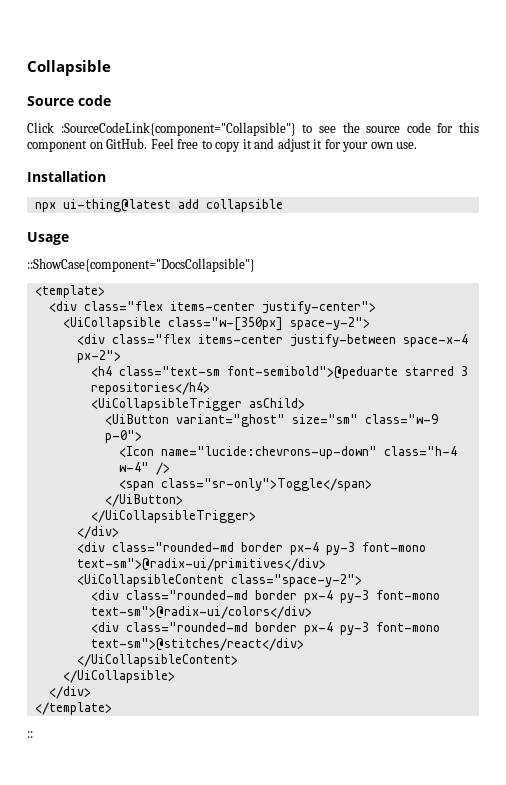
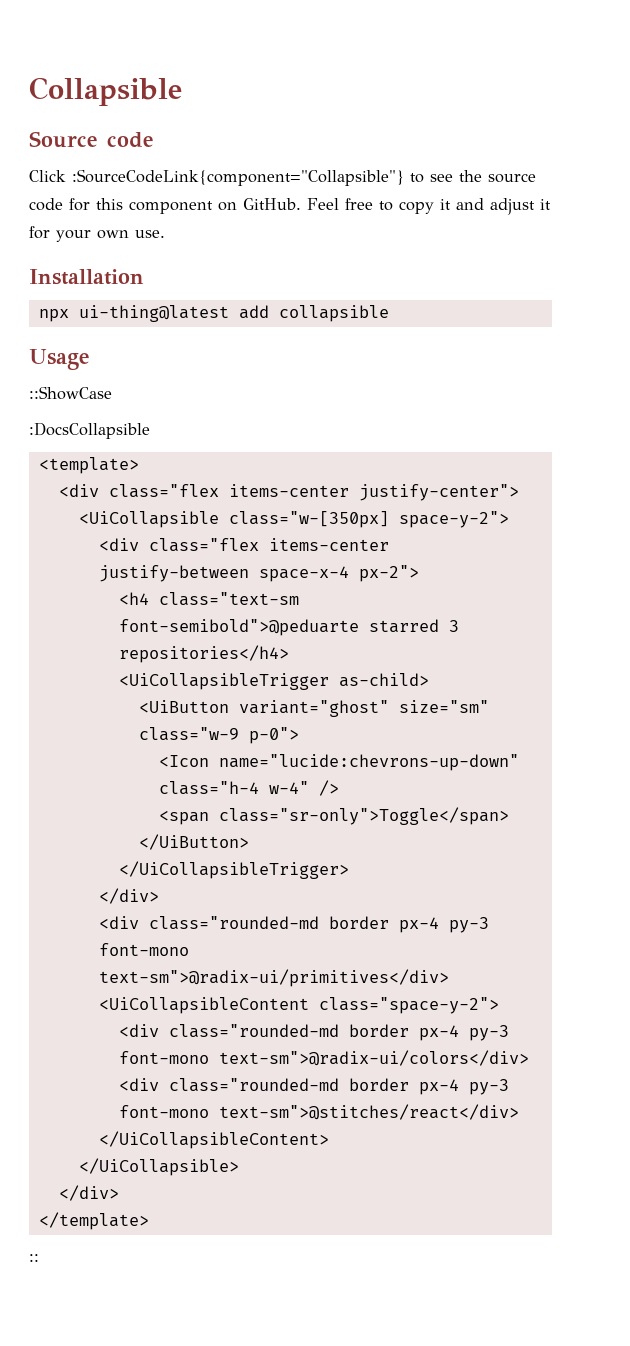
- ::ShowCase{component="DocsCollapsible"}
+ ::ShowCase
+ :DocsCollapsible
- <UiCollapsibleTrigger asChild>
+ <UiCollapsibleTrigger as-child>

